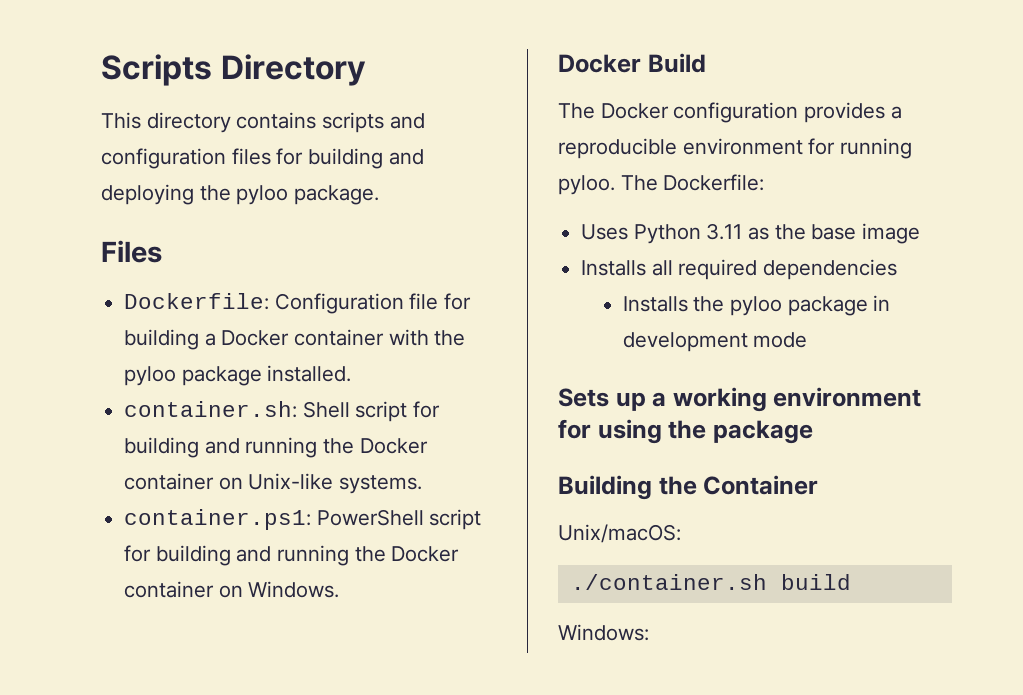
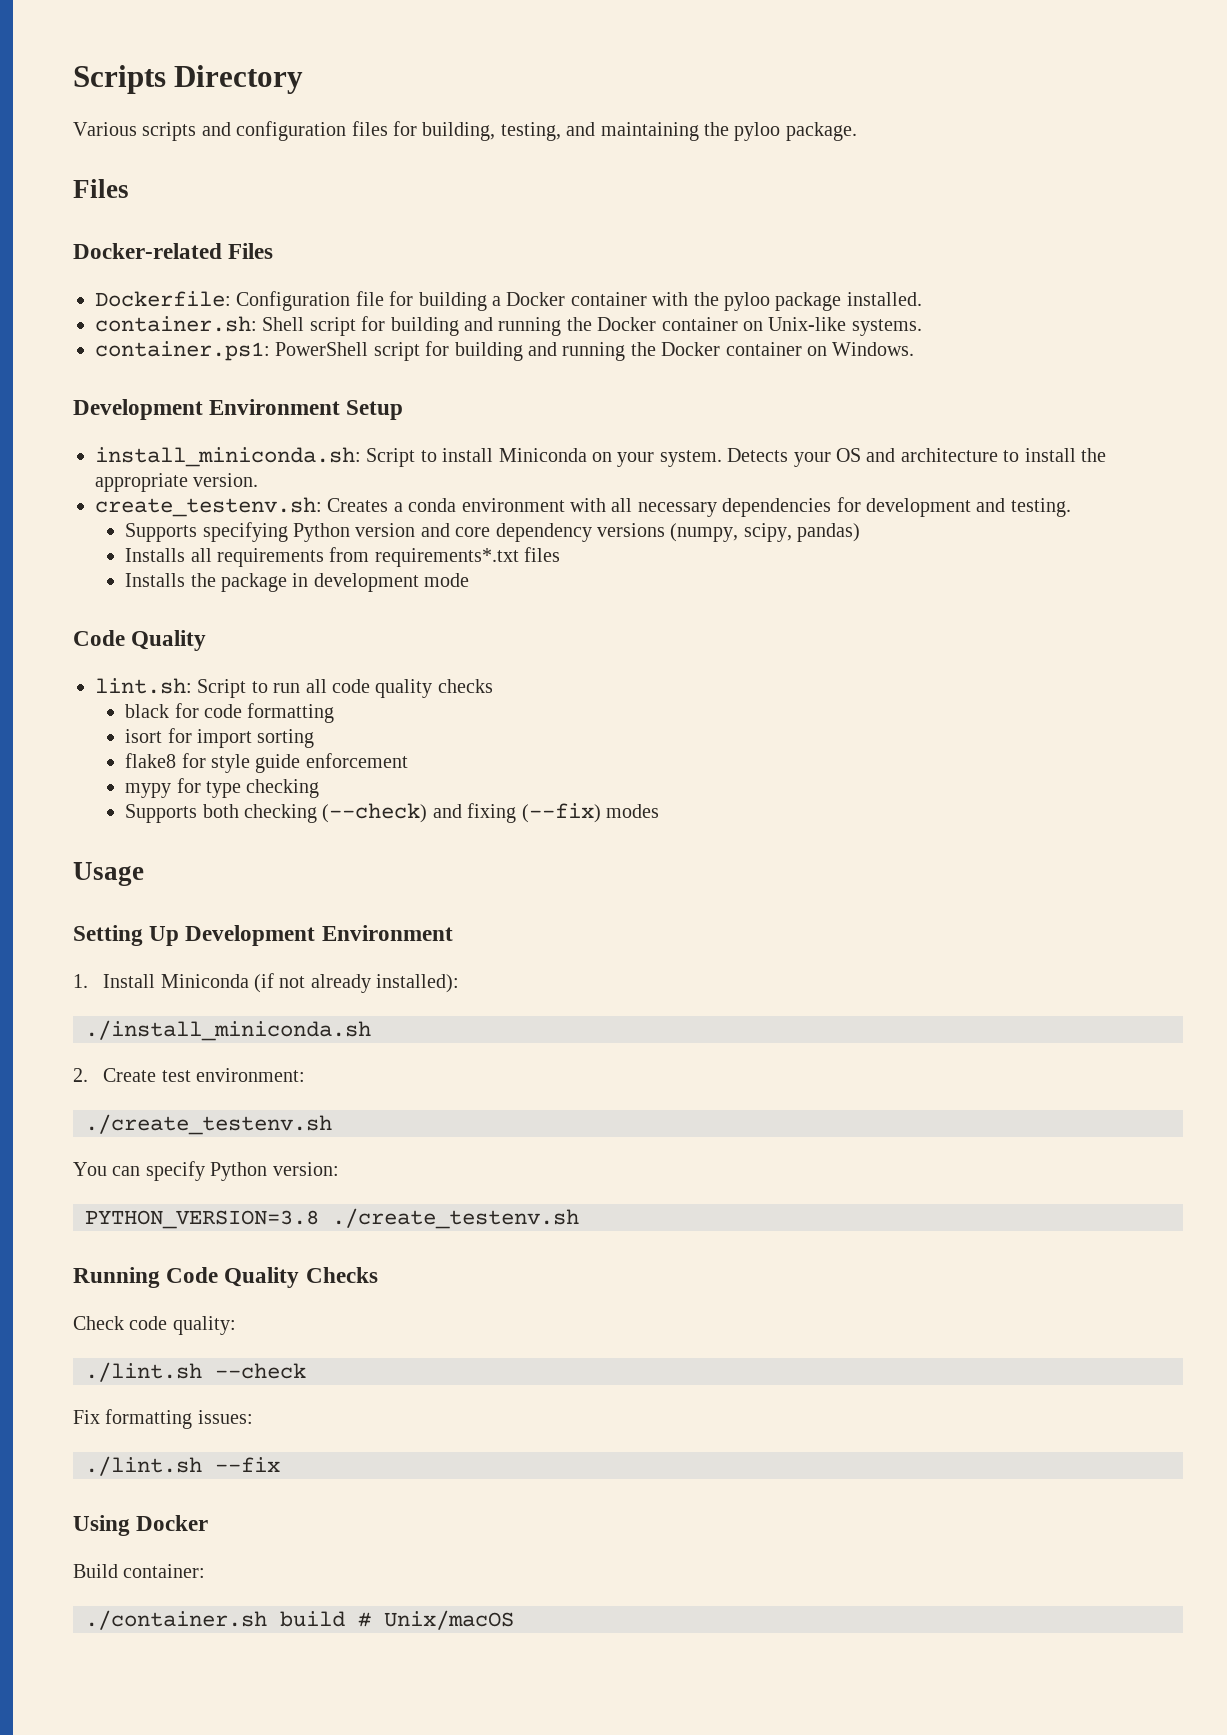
- This directory contains scripts and configuration files for building and deploying the pyloo package.
+ Various scripts and configuration files for building, testing, and maintaining the pyloo package.
+ Docker-related Files
- Docker Build
- The Docker configuration provides a reproducible environment for running pyloo. The Dockerfile:
- Uses Python 3.11 as the base image
- Installs all required dependencies
+ Development Environment Setup
+ install_miniconda.sh: Script to install Miniconda on your system. Detects your OS and architecture to install the appropriate version.
+ create_testenv.sh: Creates a conda environment with all necessary dependencies for development and testing.
+ Supports specifying Python version and core dependency versions (numpy, scipy, pandas)
+ Installs all requirements from requirements*.txt files
- Installs the pyloo package in development mode
- Sets up a working environment for using the package
- Building the Container
- Unix/macOS:
+ Installs the package in development mode
+ Code Quality
+ lint.sh: Script to run all code quality checks
+ black for code formatting
+ isort for import sorting
+ flake8 for style guide enforcement
+ mypy for type checking
+ Supports both checking (--check) and fixing (--fix) modes
+ Usage
+ Setting Up Development Environment
+ 1. Install Miniconda (if not already installed):
+ ./install_miniconda.sh
+ 2. Create test environment:
+ ./create_testenv.sh
+ You can specify Python version:
+ PYTHON_VERSION=3.8 ./create_testenv.sh
+ Running Code Quality Checks
+ Check code quality:
+ ./lint.sh --check
+ Fix formatting issues:
+ ./lint.sh --fix
+ Using Docker
+ Build container:
- ./container.sh build
- Windows:
+ ./container.sh build # Unix/macOS

